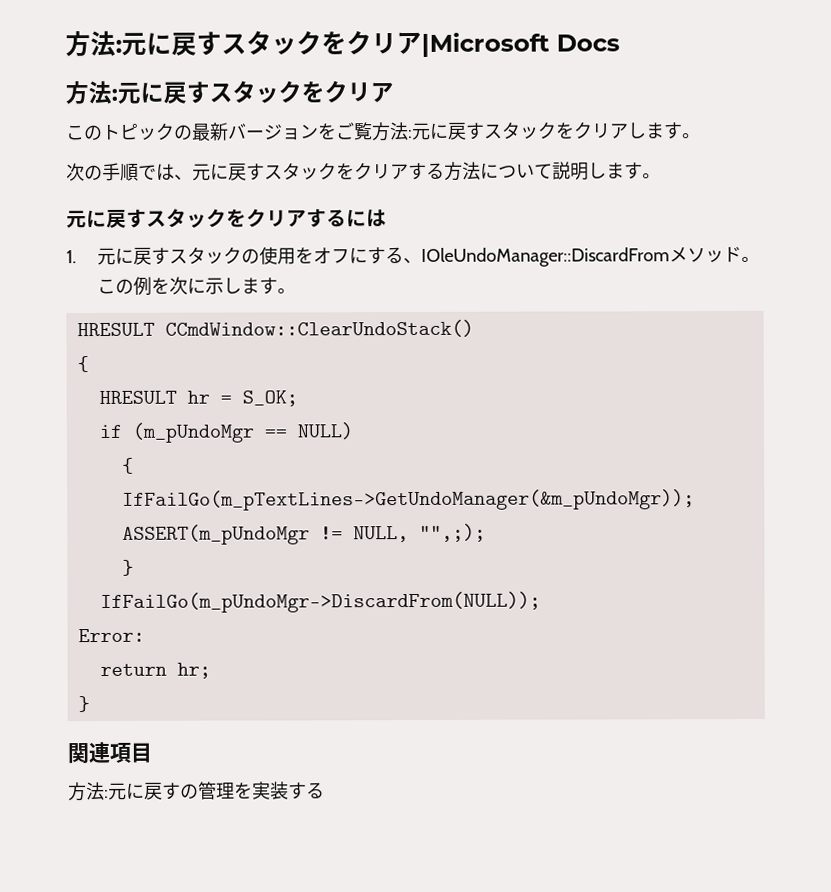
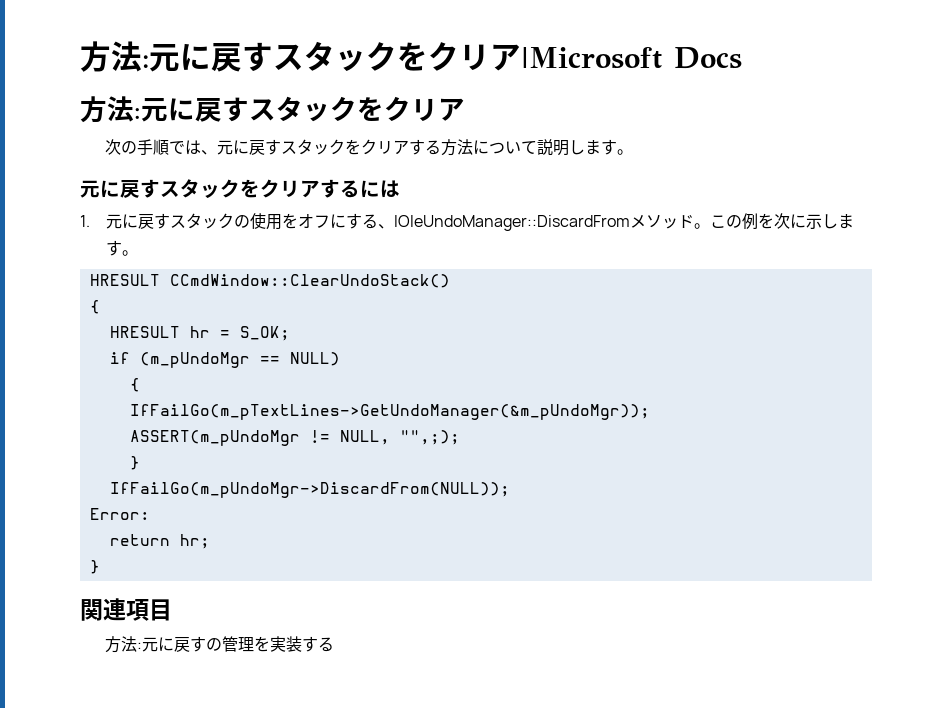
- このトピックの最新バージョンをご覧方法:元に戻すスタックをクリアします。

